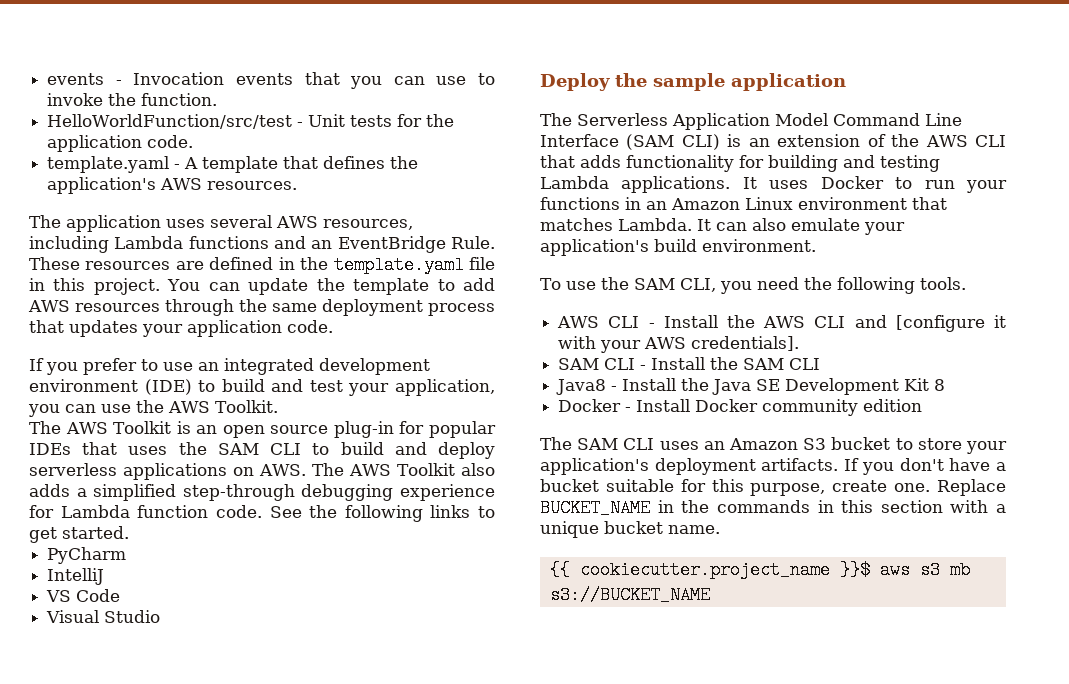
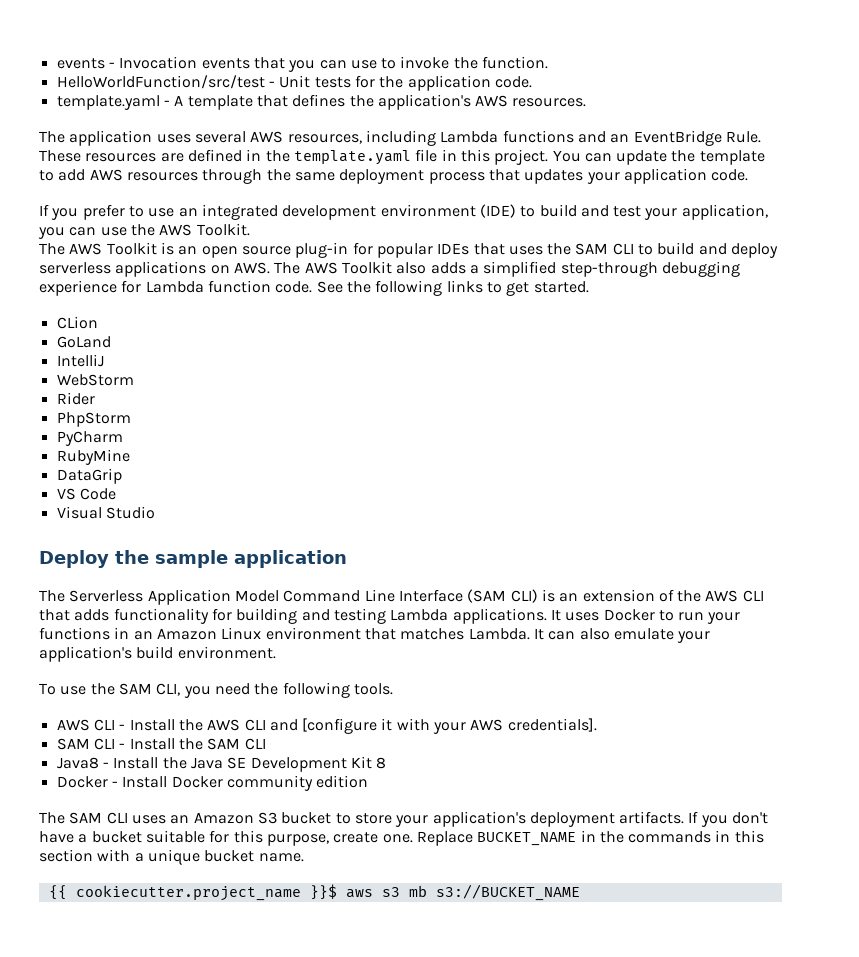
+ CLion
+ GoLand
+ IntelliJ
+ WebStorm
+ Rider
+ PhpStorm
- IntelliJ
+ RubyMine
+ DataGrip

